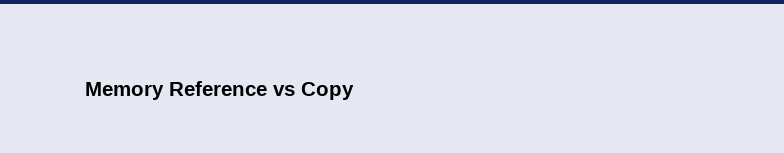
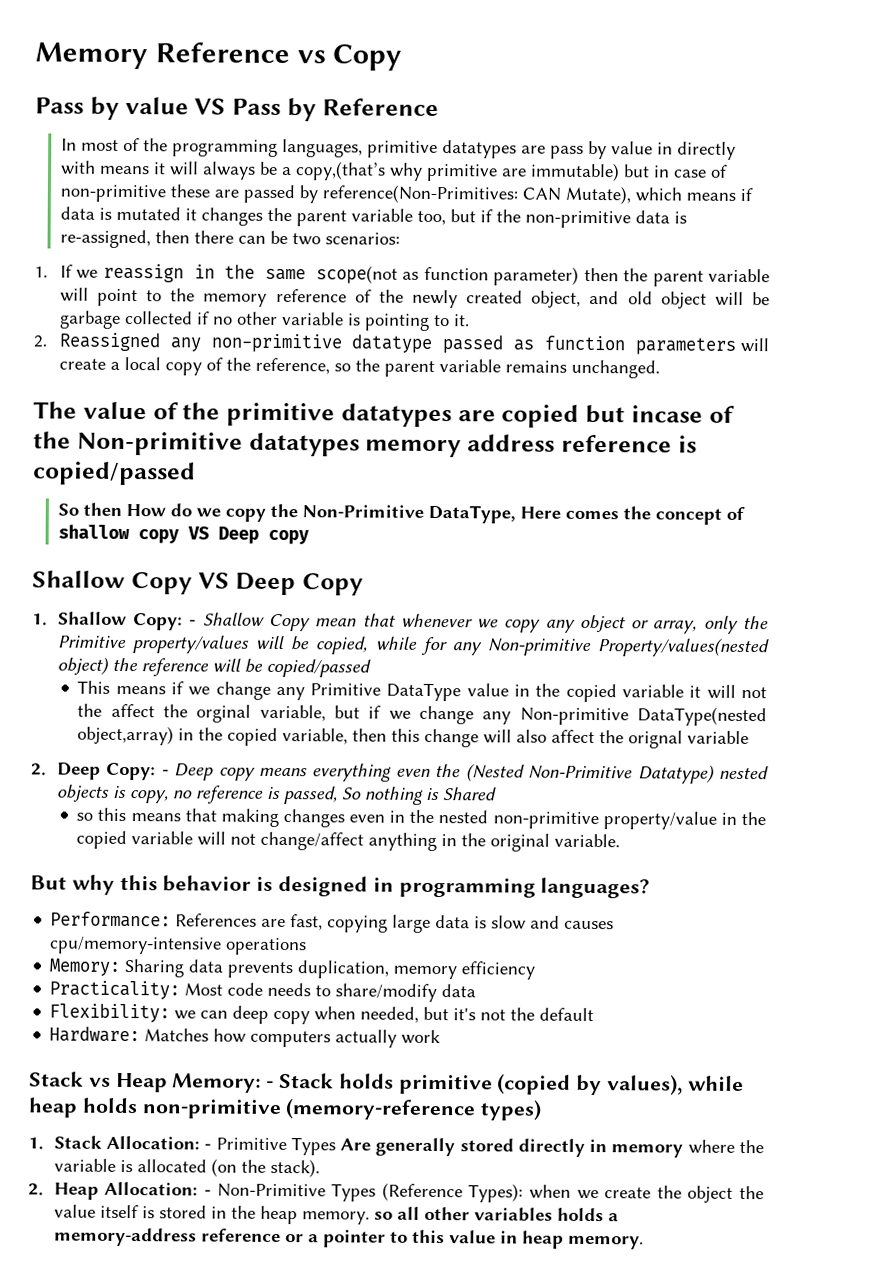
+ Pass by value VS Pass by Reference
+ In most of the programming languages, primitive datatypes are pass by value in directly with means it will always be a copy,(that’s why primitive are immutable) but in case of non-primitive these are passed by reference(Non-Primitives: CAN Mutate), which means if data is mutated it changes the parent variable too, but if the non-primitive data is re-assigned, then there can be two scenarios:
+ 1. If we reassign in the same scope(not as function parameter) then the parent variable will point to the memory reference of the newly created object, and old object will be garbage collected if no other variable is pointing to it.
+ 2. Reassigned any non-primitive datatype passed as function parameters will create a local copy of the reference, so the parent variable remains unchanged.
+ The value of the primitive datatypes are copied but incase of the Non-primitive datatypes memory address reference is copied/passed
+ So then How do we copy the Non-Primitive DataType, Here comes the concept of shallow copy VS Deep copy
+ Shallow Copy VS Deep Copy
+ 1. Shallow Copy: - Shallow Copy mean that whenever we copy any object or array, only the Primitive property/values will be copied, while for any Non-primitive Property/values(nested object) the reference will be copied/passed
+ This means if we change any Primitive DataType value in the copied variable it will not the affect the orginal variable, but if we change any Non-primitive DataType(nested object,array) in the copied variable, then this change will also affect the orignal variable
+ 2. Deep Copy: - Deep copy means everything even the (Nested Non-Primitive Datatype) nested objects is copy, no reference is passed, So nothing is Shared
+ so this means that making changes even in the nested non-primitive property/value in the copied variable will not change/affect anything in the original variable.
+ But why this behavior is designed in programming languages?
+ Performance: References are fast, copying large data is slow and causes cpu/memory-intensive operations
+ Memory: Sharing data prevents duplication, memory efficiency
+ Practicality: Most code needs to share/modify data
+ Flexibility: we can deep copy when needed, but it's not the default
+ Hardware: Matches how computers actually work
+ Stack vs Heap Memory: - Stack holds primitive (copied by values), while heap holds non-primitive (memory-reference types)
+ 1. Stack Allocation: - Primitive Types Are generally stored directly in memory where the variable is allocated (on the stack).
+ 2. Heap Allocation: - Non-Primitive Types (Reference Types): when we create the object the value itself is stored in the heap memory. so all other variables holds a memory-address reference or a pointer to this value in heap memory.

